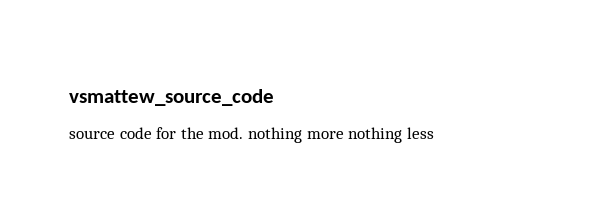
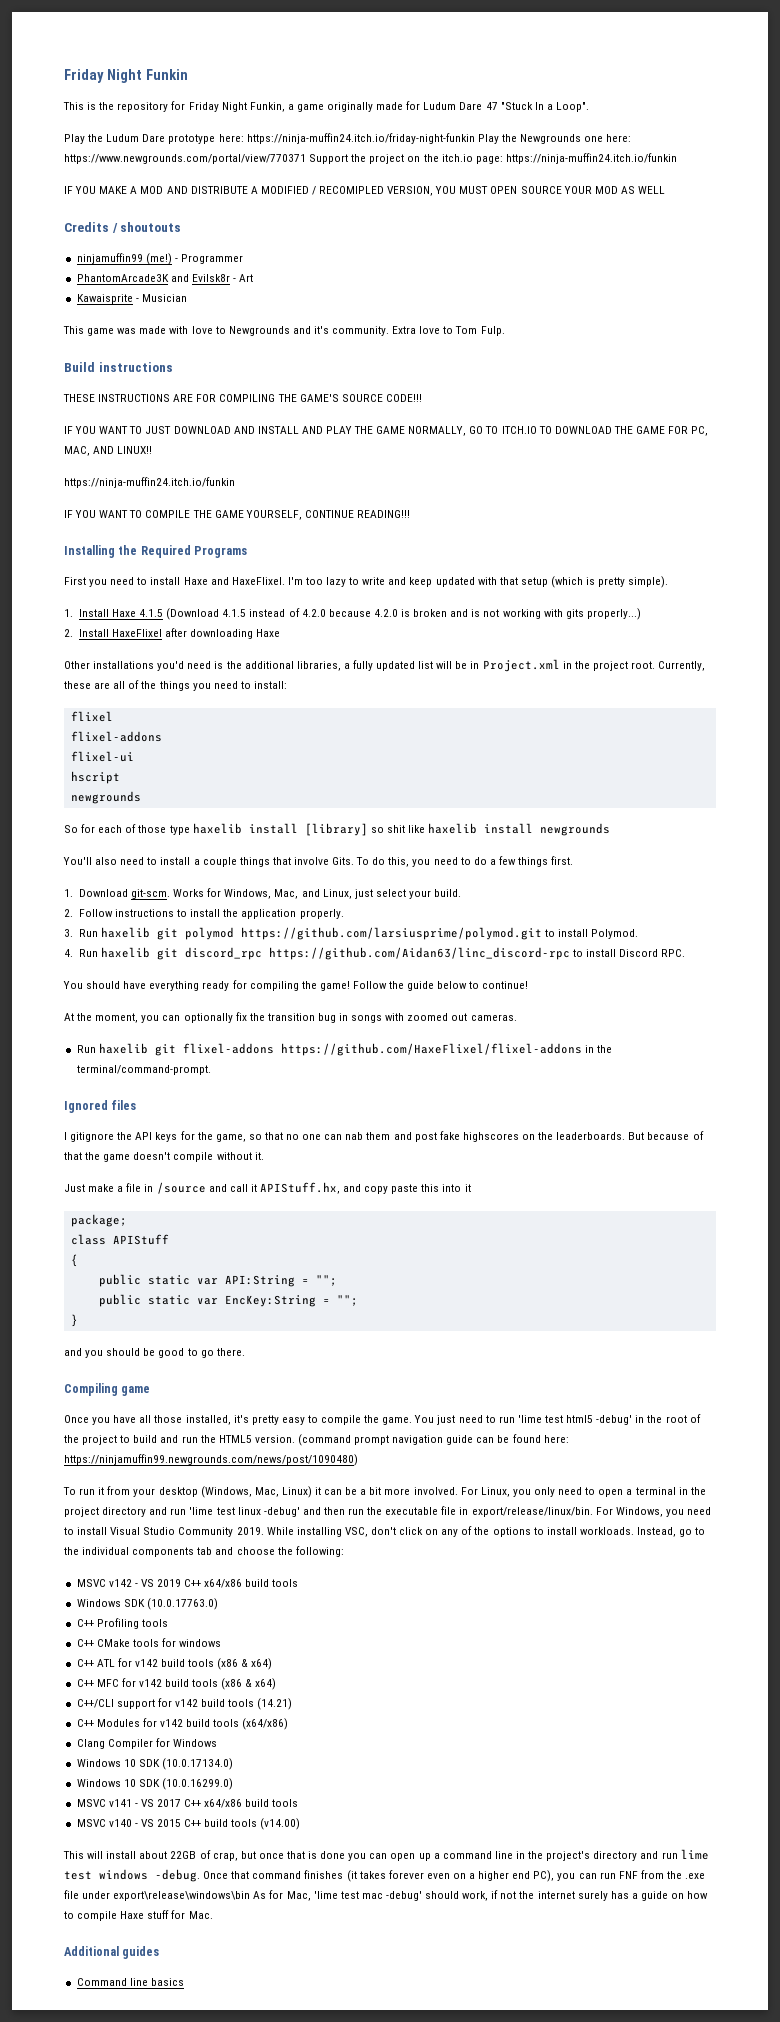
- vsmattew_source_code
- source code for the mod. nothing more nothing less
+ Friday Night Funkin
+ This is the repository for Friday Night Funkin, a game originally made for Ludum Dare 47 "Stuck In a Loop".
+ Play the Ludum Dare prototype here: https://ninja-muffin24.itch.io/friday-night-funkin Play the Newgrounds one here: https://www.newgrounds.com/portal/view/770371 Support the project on the itch.io page: https://ninja-muffin24.itch.io/funkin
+ IF YOU MAKE A MOD AND DISTRIBUTE A MODIFIED / RECOMIPLED VERSION, YOU MUST OPEN SOURCE YOUR MOD AS WELL
+ Credits / shoutouts
+ ninjamuffin99 (me!) - Programmer
+ PhantomArcade3K and Evilsk8r - Art
+ Kawaisprite - Musician
+ This game was made with love to Newgrounds and it's community. Extra love to Tom Fulp.
+ Build instructions
+ THESE INSTRUCTIONS ARE FOR COMPILING THE GAME'S SOURCE CODE!!!
+ IF YOU WANT TO JUST DOWNLOAD AND INSTALL AND PLAY THE GAME NORMALLY, GO TO ITCH.IO TO DOWNLOAD THE GAME FOR PC, MAC, AND LINUX!!
+ https://ninja-muffin24.itch.io/funkin
+ IF YOU WANT TO COMPILE THE GAME YOURSELF, CONTINUE READING!!!
+ Installing the Required Programs
+ First you need to install Haxe and HaxeFlixel. I'm too lazy to write and keep updated with that setup (which is pretty simple).
+ 1. Install Haxe 4.1.5 (Download 4.1.5 instead of 4.2.0 because 4.2.0 is broken and is not working with gits properly...)
+ 2. Install HaxeFlixel after downloading Haxe
+ Other installations you'd need is the additional libraries, a fully updated list will be in Project.xml in the project root. Currently, these are all of the things you need to install:
+ flixel
+ flixel-addons
+ flixel-ui
+ hscript
+ newgrounds
+ So for each of those type haxelib install [library] so shit like haxelib install newgrounds
+ You'll also need to install a couple things that involve Gits. To do this, you need to do a few things first.
+ 1. Download git-scm. Works for Windows, Mac, and Linux, just select your build.
+ 2. Follow instructions to install the application properly.
+ 3. Run haxelib git polymod https://github.com/larsiusprime/polymod.git to install Polymod.
+ 4. Run haxelib git discord_rpc https://github.com/Aidan63/linc_discord-rpc to install Discord RPC.
+ You should have everything ready for compiling the game! Follow the guide below to continue!
+ At the moment, you can optionally fix the transition bug in songs with zoomed out cameras.
+ Run haxelib git flixel-addons https://github.com/HaxeFlixel/flixel-addons in the terminal/command-prompt.
+ Ignored files
+ I gitignore the API keys for the game, so that no one can nab them and post fake highscores on the leaderboards. But because of that the game doesn't compile without it.
+ Just make a file in /source and call it APIStuff.hx, and copy paste this into it
+ package;
+ class APIStuff
+ {
+ public static var API:String = "";
+ public static var EncKey:String = "";
+ }
+ and you should be good to go there.
+ Compiling game
+ Once you have all those installed, it's pretty easy to compile the game. You just need to run 'lime test html5 -debug' in the root of the project to build and run the HTML5 version. (command prompt navigation guide can be found here: https://ninjamuffin99.newgrounds.com/news/post/1090480)
+ To run it from your desktop (Windows, Mac, Linux) it can be a bit more involved. For Linux, you only need to open a terminal in the project directory and run 'lime test linux -debug' and then run the executable file in export/release/linux/bin. For Windows, you need to install Visual Studio Community 2019. While installing VSC, don't click on any of the options to install workloads. Instead, go to the individual components tab and choose the following:
+ MSVC v142 - VS 2019 C++ x64/x86 build tools
+ Windows SDK (10.0.17763.0)
+ C++ Profiling tools
+ C++ CMake tools for windows
+ C++ ATL for v142 build tools (x86 & x64)
+ C++ MFC for v142 build tools (x86 & x64)
+ C++/CLI support for v142 build tools (14.21)
+ C++ Modules for v142 build tools (x64/x86)
+ Clang Compiler for Windows
+ Windows 10 SDK (10.0.17134.0)
+ Windows 10 SDK (10.0.16299.0)
+ MSVC v141 - VS 2017 C++ x64/x86 build tools
+ MSVC v140 - VS 2015 C++ build tools (v14.00)
+ This will install about 22GB of crap, but once that is done you can open up a command line in the project's directory and run lime test windows -debug. Once that command finishes (it takes forever even on a higher end PC), you can run FNF from the .exe file under export\release\windows\bin As for Mac, 'lime test mac -debug' should work, if not the internet surely has a guide on how to compile Haxe stuff for Mac.
+ Additional guides
+ Command line basics

